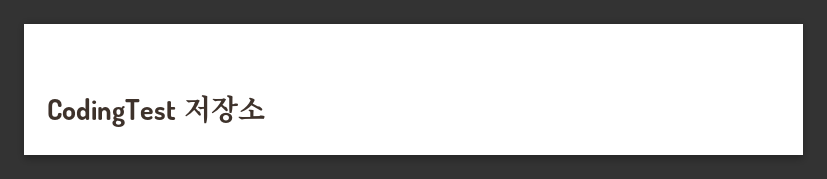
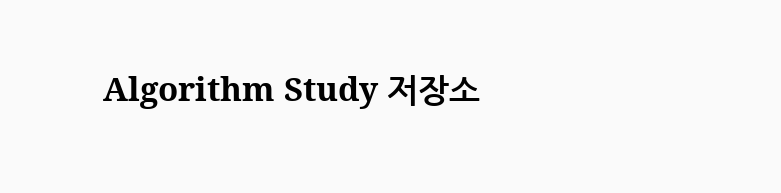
- CodingTest 저장소
+ Algorithm Study 저장소

